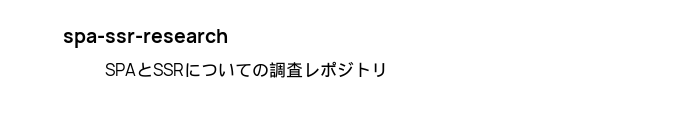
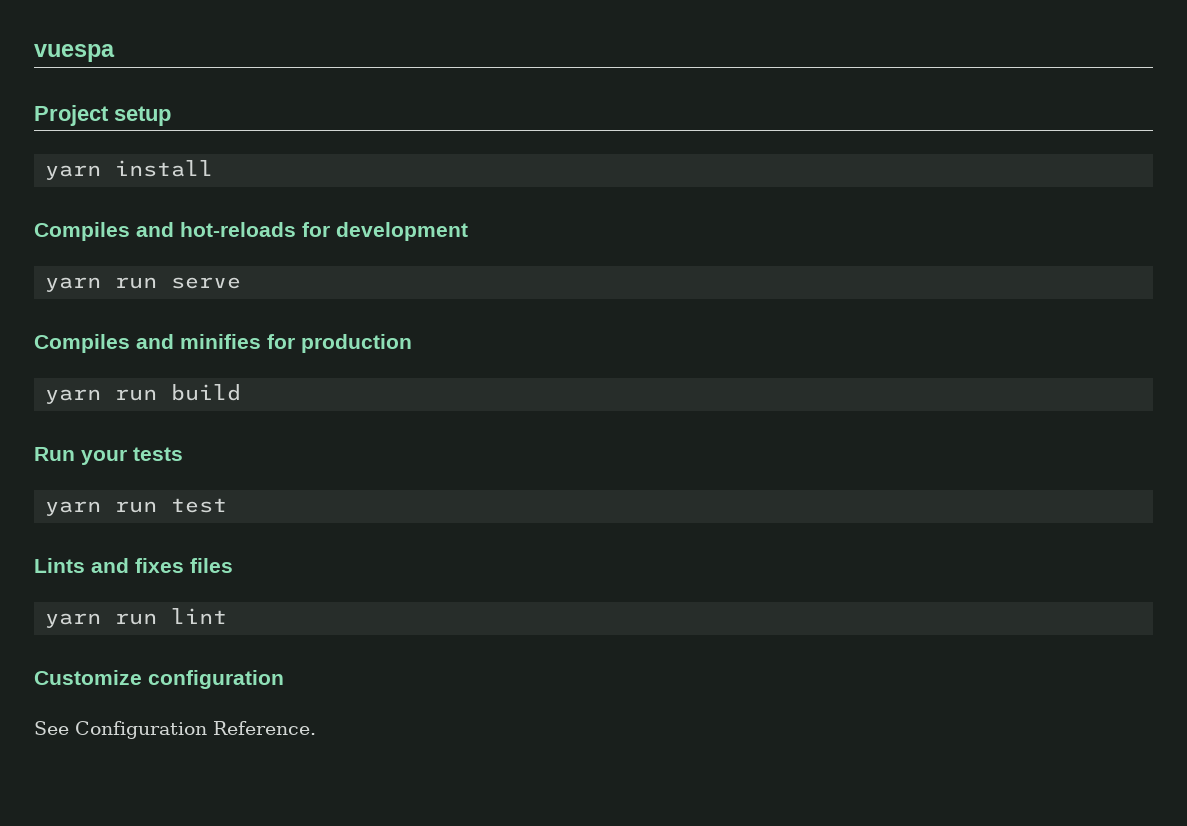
- spa-ssr-research
- SPAとSSRについての調査レポジトリ
+ vuespa
+ Project setup
+ yarn install
+ Compiles and hot-reloads for development
+ yarn run serve
+ Compiles and minifies for production
+ yarn run build
+ Run your tests
+ yarn run test
+ Lints and fixes files
+ yarn run lint
+ Customize configuration
+ See Configuration Reference.

